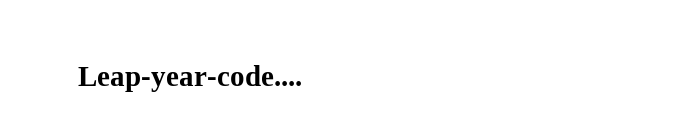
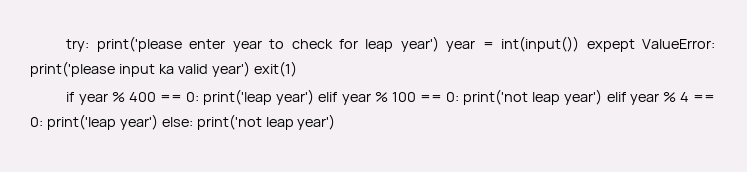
- Leap-year-code....
+ try: print('please enter year to check for leap year') year = int(input()) expept ValueError: print('please input ka valid year') exit(1)
+ if year % 400 == 0: print('leap year') elif year % 100 == 0: print('not leap year') elif year % 4 == 0: print('leap year') else: print('not leap year')

